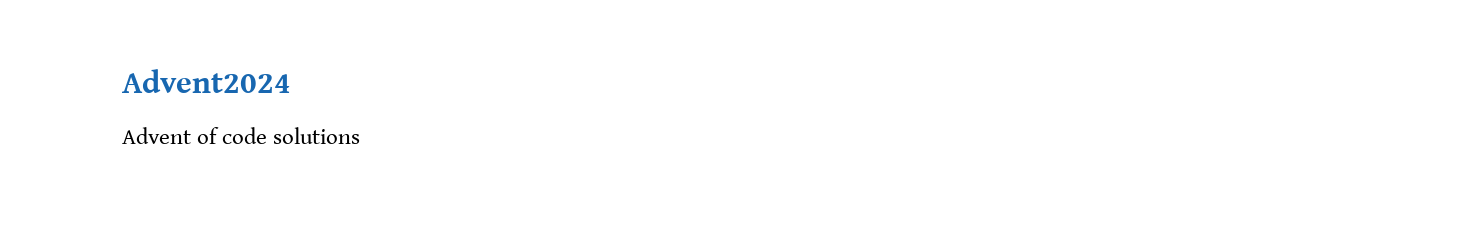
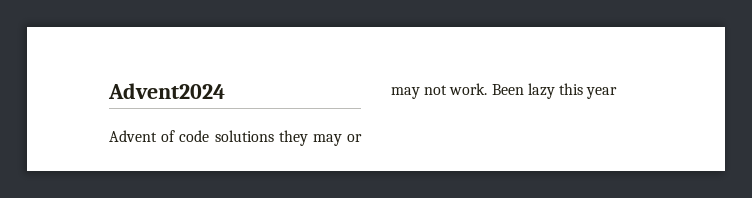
- Advent of code solutions
+ Advent of code solutions they may or may not work. Been lazy this year

